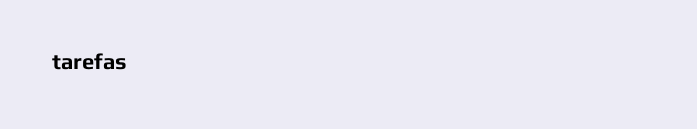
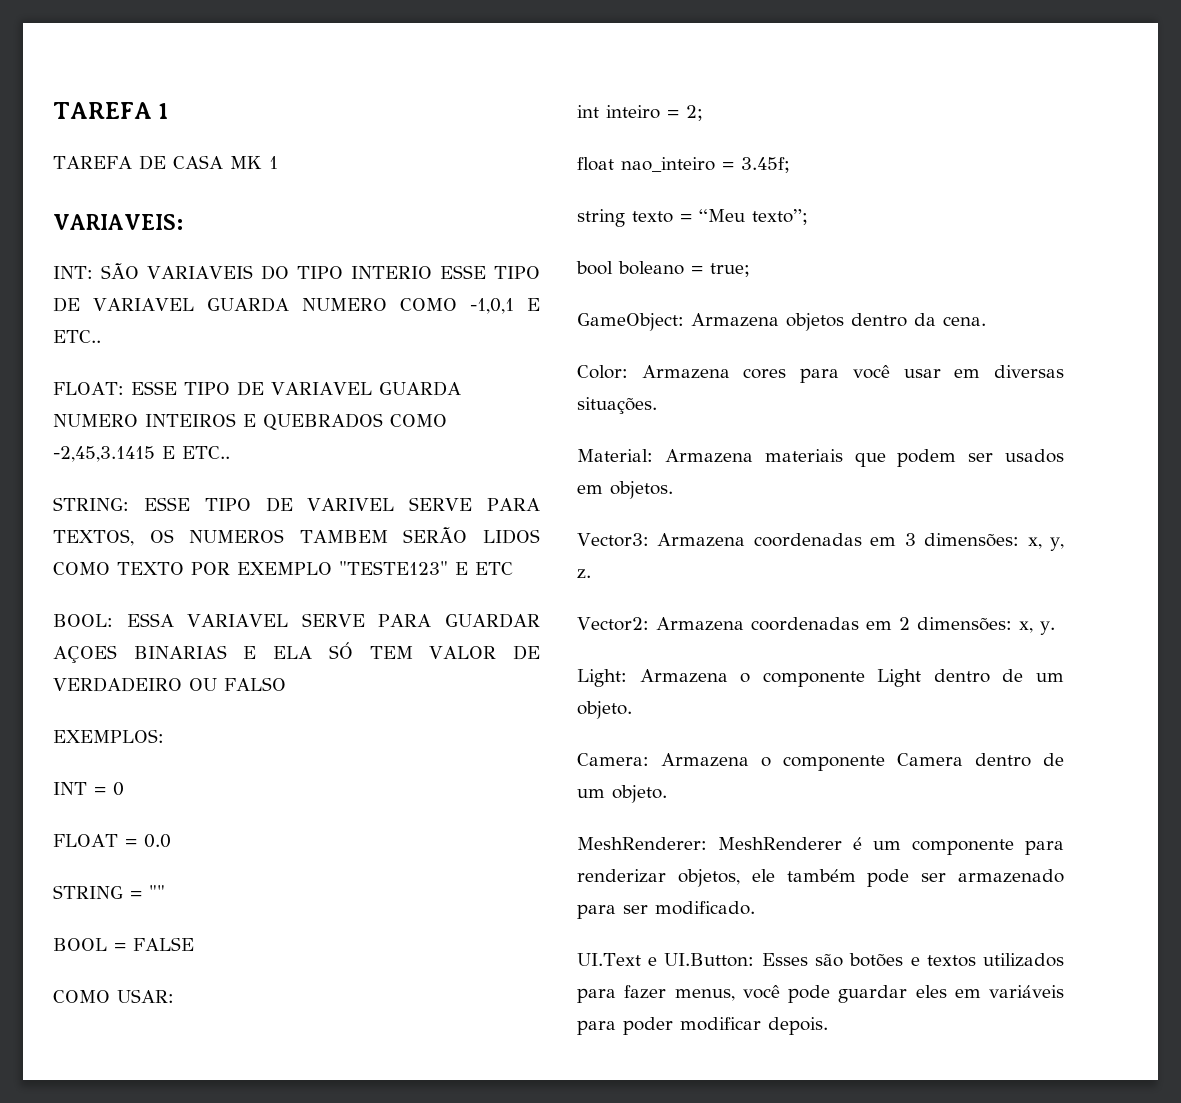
- tarefas
+ TAREFA 1
+ TAREFA DE CASA MK 1
+ VARIAVEIS:
+ INT: SÃO VARIAVEIS DO TIPO INTERIO ESSE TIPO DE VARIAVEL GUARDA NUMERO COMO -1,0,1 E ETC..
+ FLOAT: ESSE TIPO DE VARIAVEL GUARDA NUMERO INTEIROS E QUEBRADOS COMO -2,45,3.1415 E ETC..
+ STRING: ESSE TIPO DE VARIVEL SERVE PARA TEXTOS, OS NUMEROS TAMBEM SERÃO LIDOS COMO TEXTO POR EXEMPLO "TESTE123" E ETC
+ BOOL: ESSA VARIAVEL SERVE PARA GUARDAR AÇOES BINARIAS E ELA SÓ TEM VALOR DE VERDADEIRO OU FALSO
+ EXEMPLOS:
+ INT = 0
+ FLOAT = 0.0
+ STRING = ""
+ BOOL = FALSE
+ COMO USAR:
+ int inteiro = 2;
+ float nao_inteiro = 3.45f;
+ string texto = “Meu texto”;
+ bool boleano = true;
+ GameObject: Armazena objetos dentro da cena.
+ Color: Armazena cores para você usar em diversas situações.
+ Material: Armazena materiais que podem ser usados em objetos.
+ Vector3: Armazena coordenadas em 3 dimensões: x, y, z.
+ Vector2: Armazena coordenadas em 2 dimensões: x, y.
+ Light: Armazena o componente Light dentro de um objeto.
+ Camera: Armazena o componente Camera dentro de um objeto.
+ MeshRenderer: MeshRenderer é um componente para renderizar objetos, ele também pode ser armazenado para ser modificado.
+ UI.Text e UI.Button: Esses são botões e textos utilizados para fazer menus, você pode guardar eles em variáveis para poder modificar depois.

